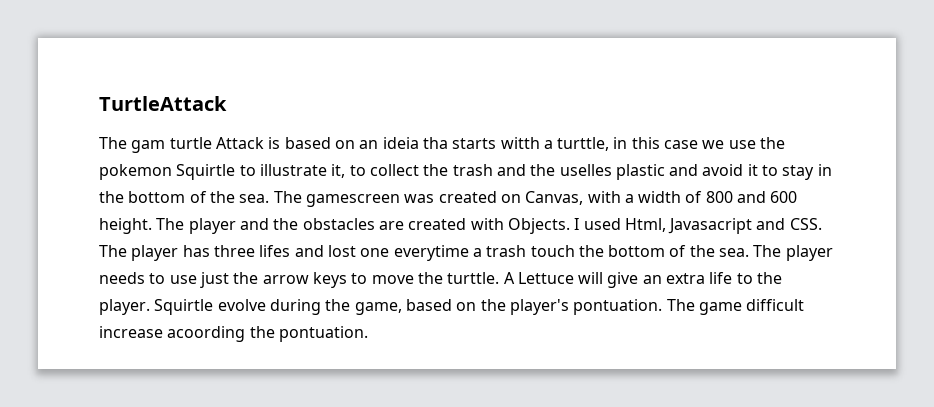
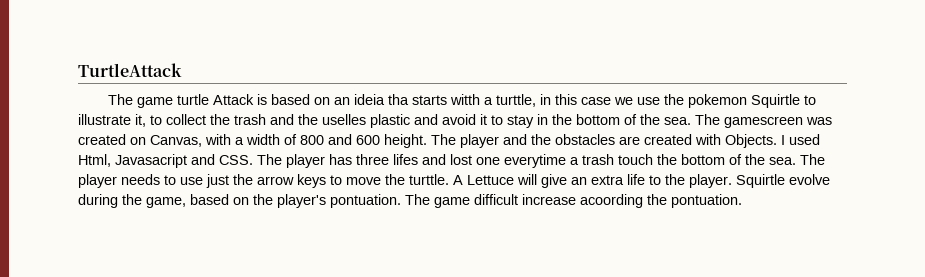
- The gam turtle Attack is based on an ideia tha starts witth a turttle, in this case we use the pokemon Squirtle to illustrate it, to collect the trash and the uselles plastic and avoid it to stay in the bottom of the sea.
+ The game turtle Attack is based on an ideia tha starts witth a turttle, in this case we use the pokemon Squirtle to illustrate it, to collect the trash and the uselles plastic and avoid it to stay in the bottom of the sea.

